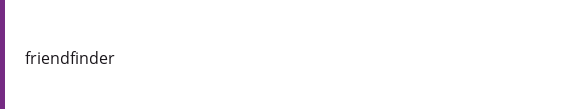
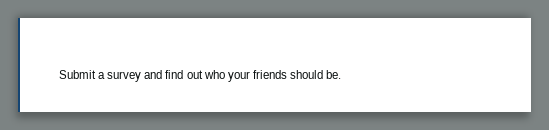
- friendfinder
+ Submit a survey and find out who your friends should be.

